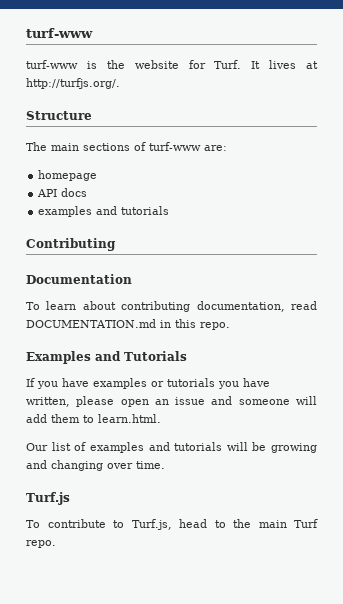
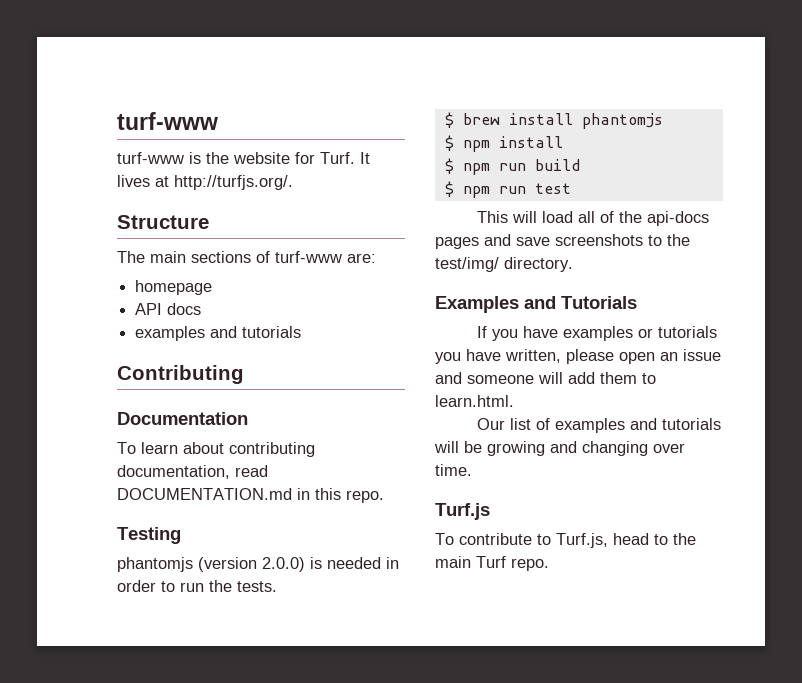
+ Testing
+ phantomjs (version 2.0.0) is needed in order to run the tests.
+ $ brew install phantomjs
+ $ npm install
+ $ npm run build
+ $ npm run test
+ This will load all of the api-docs pages and save screenshots to the test/img/ directory.

